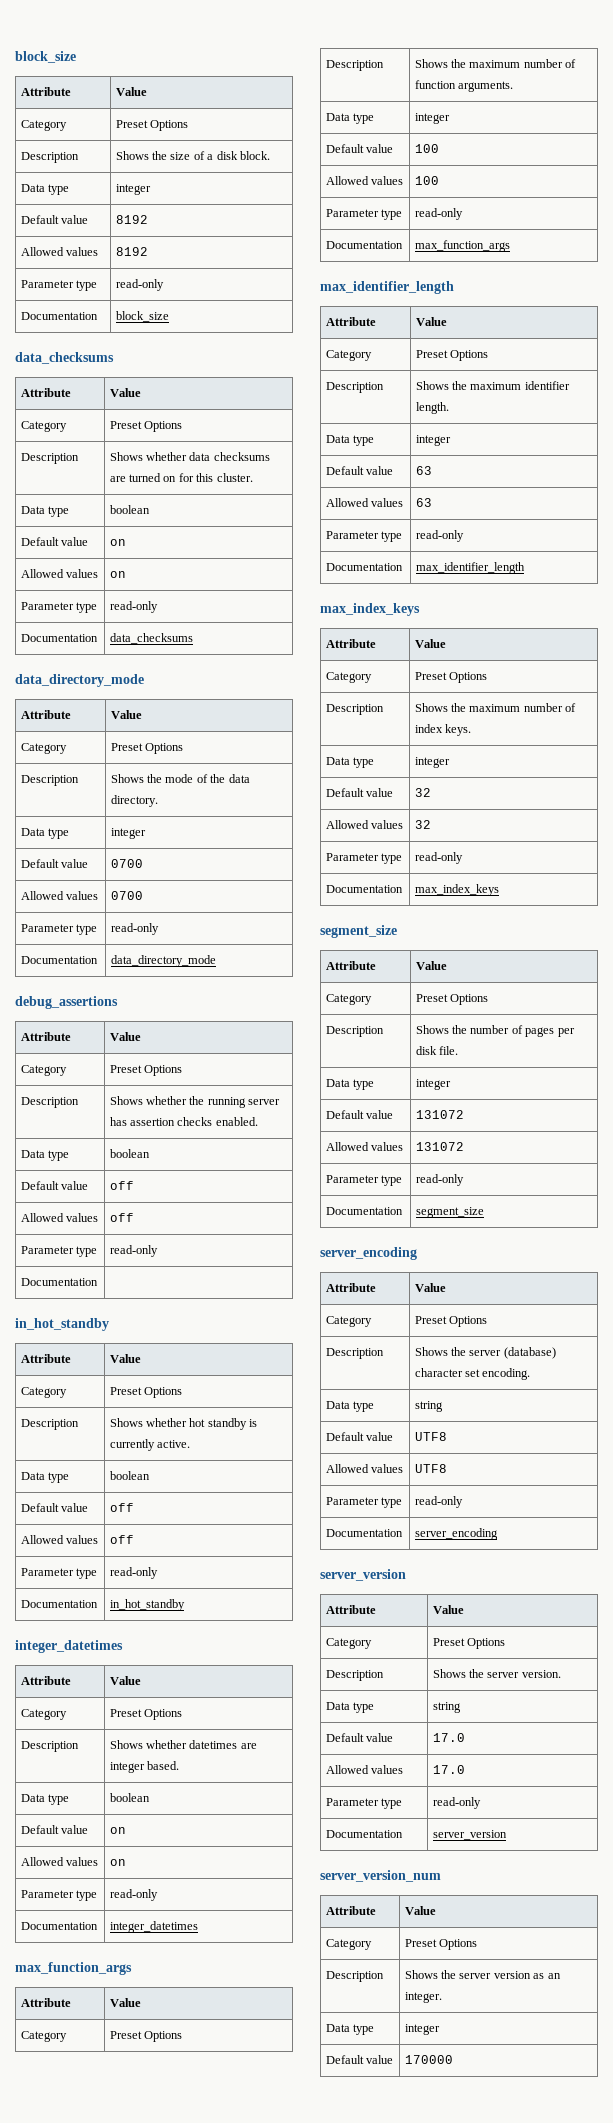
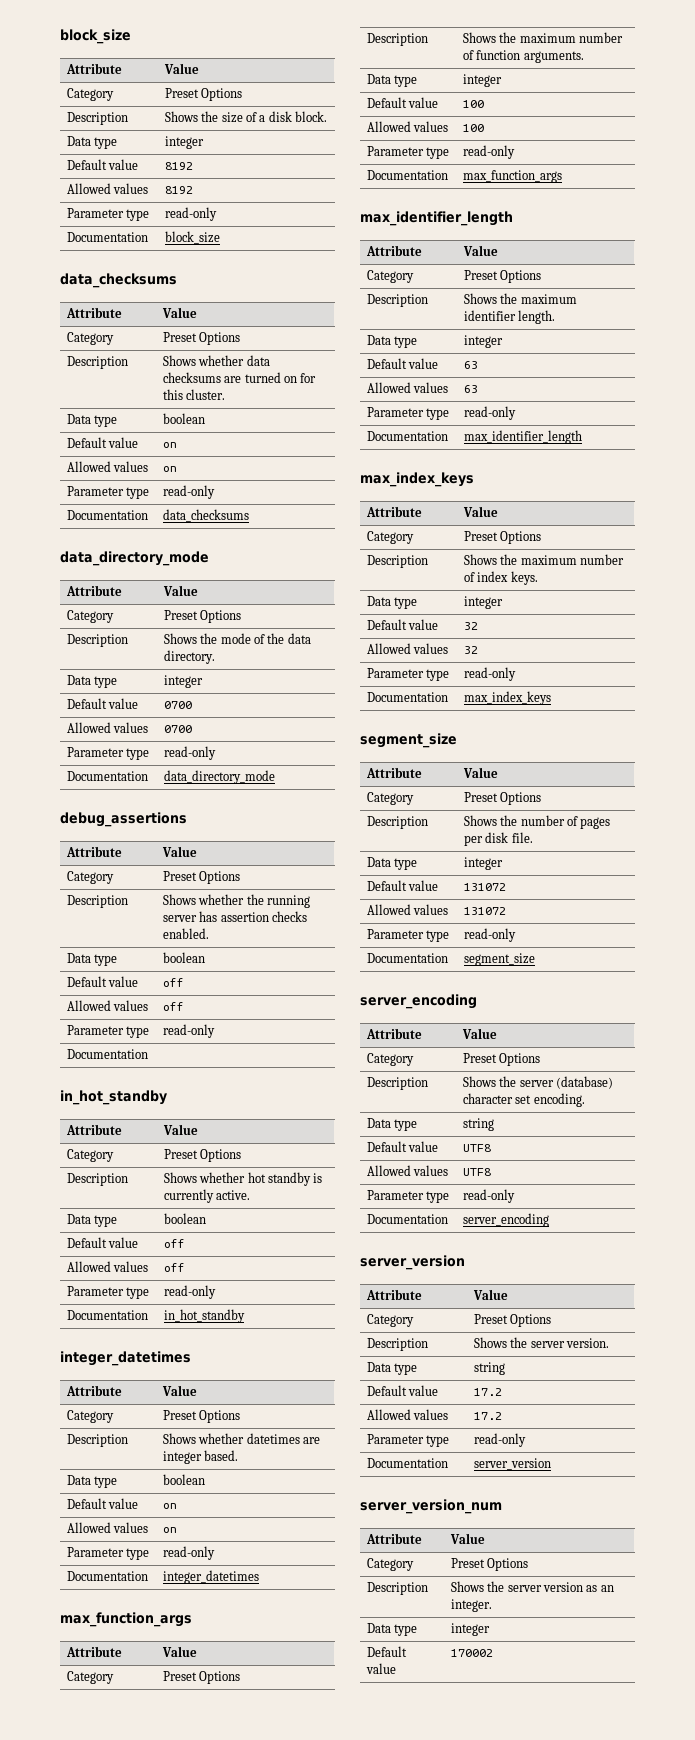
- Default value | 17.0
- Allowed values | 17.0
+ Default value | 17.2
+ Allowed values | 17.2
- Default value | 170000
+ Default value | 170002

